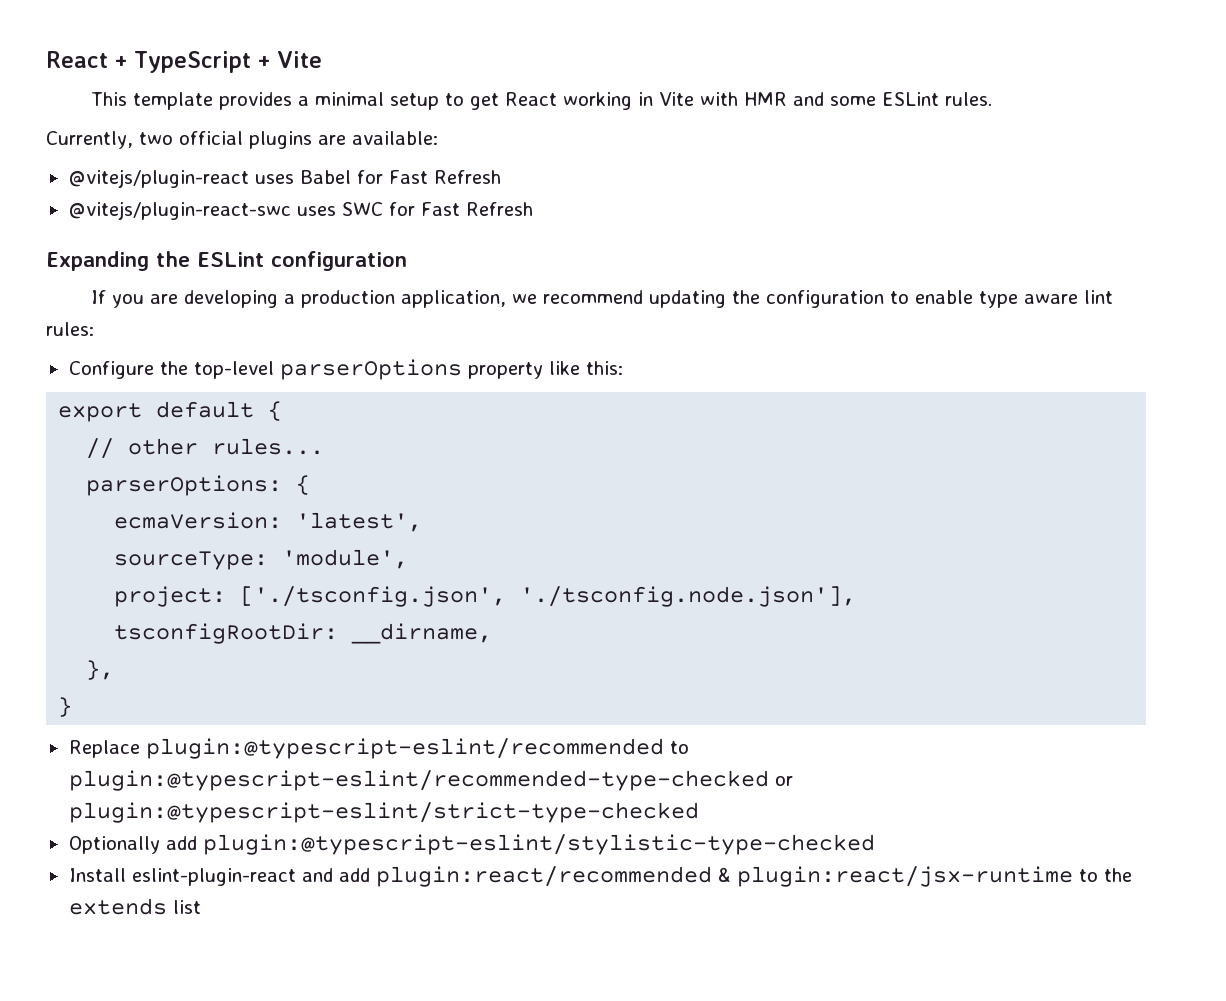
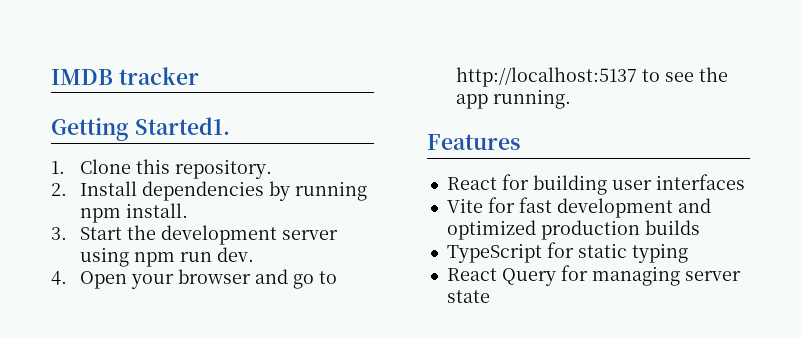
- React + TypeScript + Vite
- This template provides a minimal setup to get React working in Vite with HMR and some ESLint rules.
- Currently, two official plugins are available:
- @vitejs/plugin-react uses Babel for Fast Refresh
- @vitejs/plugin-react-swc uses SWC for Fast Refresh
- Expanding the ESLint configuration
- If you are developing a production application, we recommend updating the configuration to enable type aware lint rules:
- Configure the top-level parserOptions property like this:
- export default {
- // other rules...
- parserOptions: {
- ecmaVersion: 'latest',
- sourceType: 'module',
- project: ['./tsconfig.json', './tsconfig.node.json'],
- tsconfigRootDir: __dirname,
- },
- }
- Replace plugin:@typescript-eslint/recommended to plugin:@typescript-eslint/recommended-type-checked or plugin:@typescript-eslint/strict-type-checked
- Optionally add plugin:@typescript-eslint/stylistic-type-checked
- Install eslint-plugin-react and add plugin:react/recommended & plugin:react/jsx-runtime to the extends list
+ IMDB tracker
+ Getting Started1.
+ 1. Clone this repository.
+ 2. Install dependencies by running npm install.
+ 3. Start the development server using npm run dev.
+ 4. Open your browser and go to http://localhost:5137 to see the app running.
+ Features
+ React for building user interfaces
+ Vite for fast development and optimized production builds
+ TypeScript for static typing
+ React Query for managing server state

